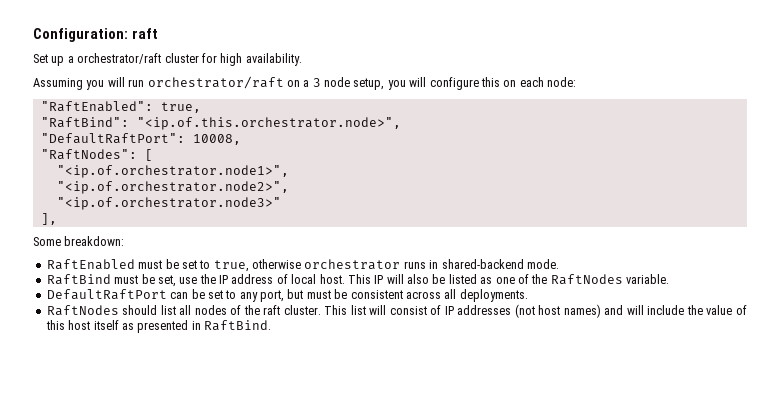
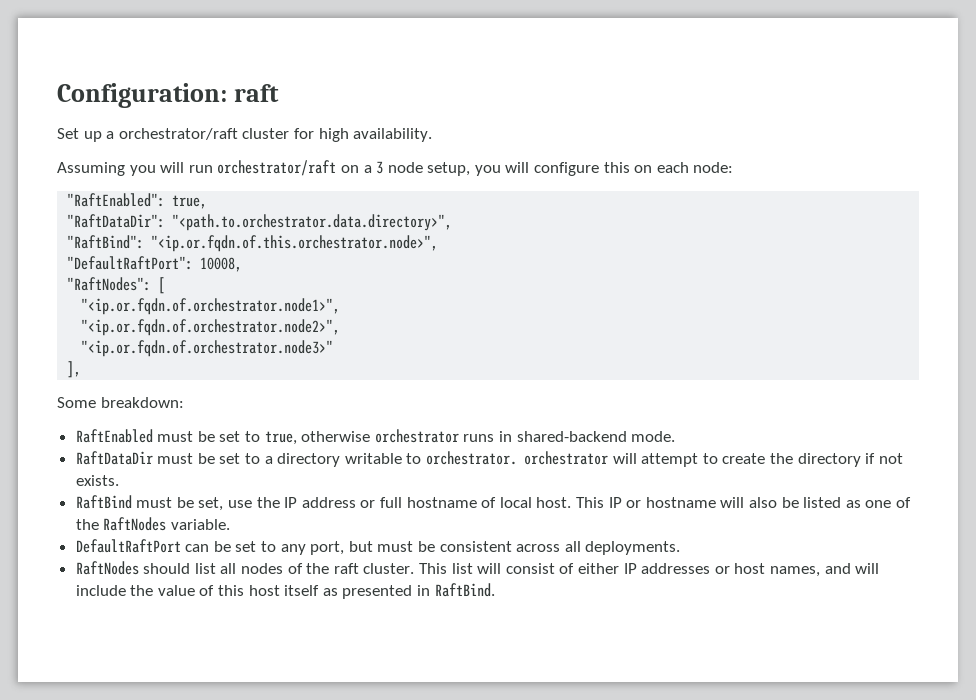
+ "RaftDataDir": "<path.to.orchestrator.data.directory>",
- "RaftBind": "<ip.of.this.orchestrator.node>",
+ "RaftBind": "<ip.or.fqdn.of.this.orchestrator.node>",
- "<ip.of.orchestrator.node1>",
- "<ip.of.orchestrator.node2>",
- "<ip.of.orchestrator.node3>"
+ "<ip.or.fqdn.of.orchestrator.node1>",
+ "<ip.or.fqdn.of.orchestrator.node2>",
+ "<ip.or.fqdn.of.orchestrator.node3>"
+ RaftDataDir must be set to a directory writable to orchestrator. orchestrator will attempt to create the directory if not exists.
- RaftBind must be set, use the IP address of local host.
+ RaftBind must be set, use the IP address or full hostname of local host.
- This IP will also be listed as one of the RaftNodes variable.
+ This IP or hostname will also be listed as one of the RaftNodes variable.
- This list will consist of IP addresses (not host names) and will include the value of this host itself as presented in RaftBind.
+ This list will consist of either IP addresses or host names, and will include the value of this host itself as presented in RaftBind.

